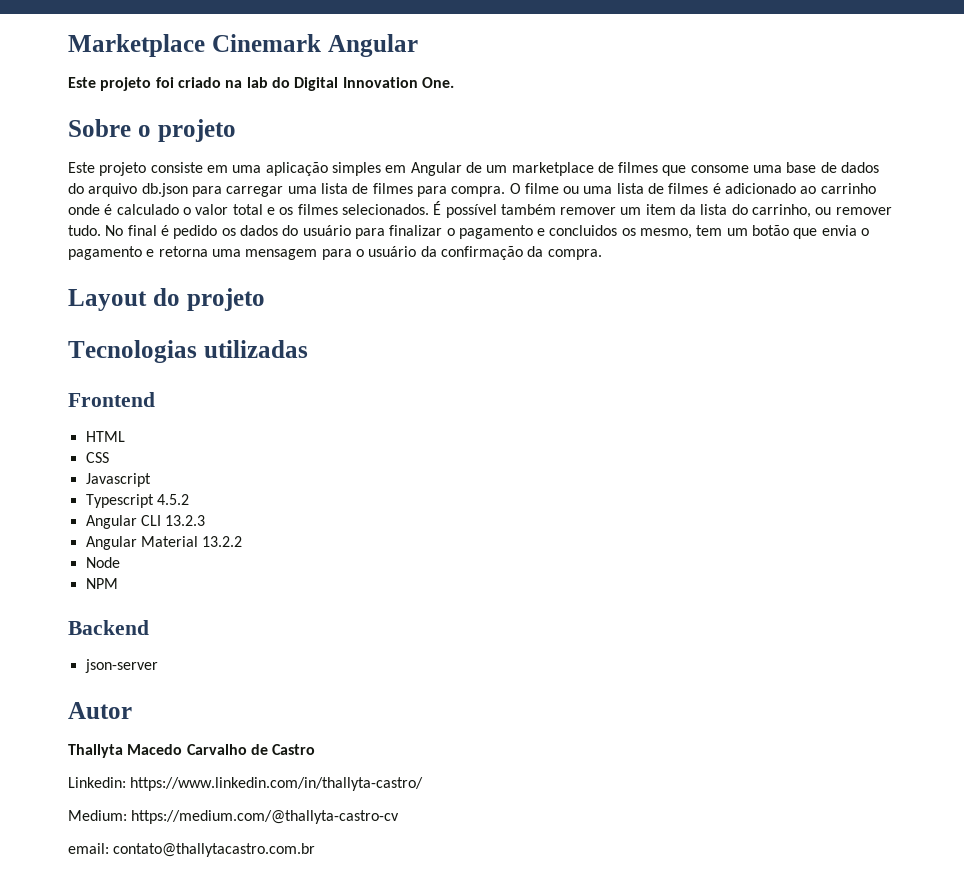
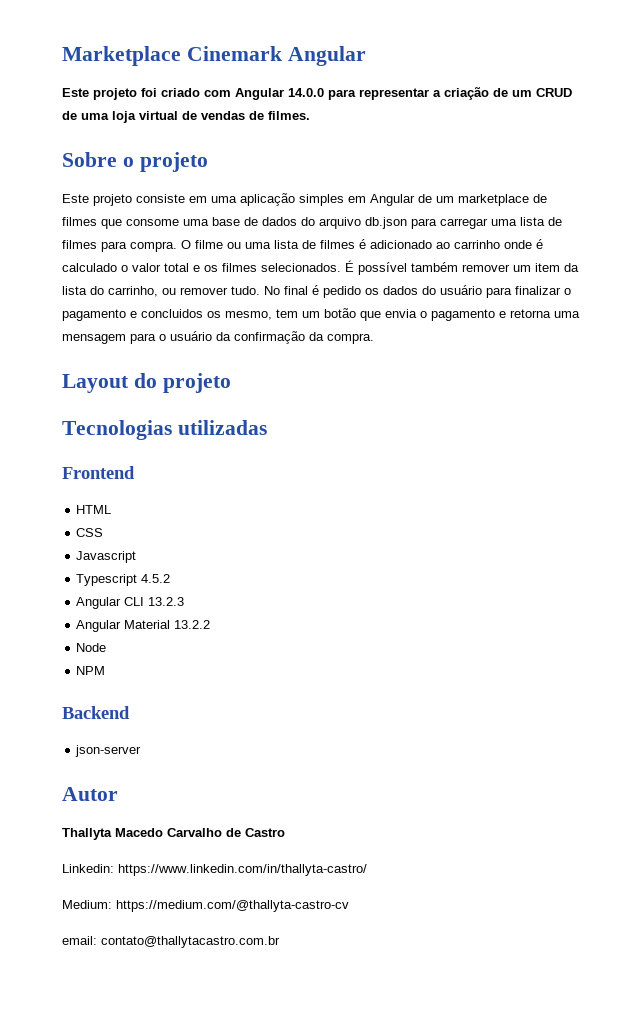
- Este projeto foi criado na lab do Digital Innovation One.
+ Este projeto foi criado com Angular 14.0.0 para representar a criação de um CRUD de uma loja virtual de vendas de filmes.

